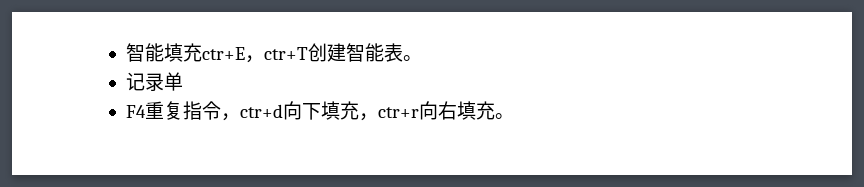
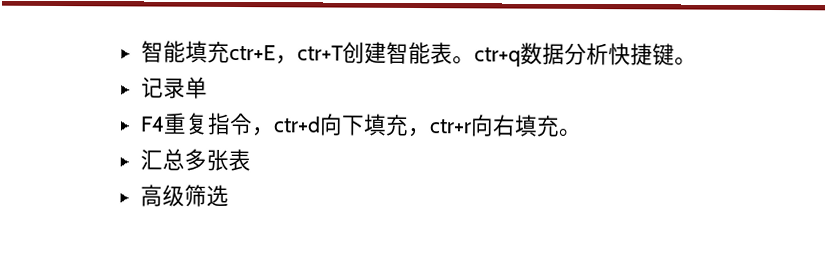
- 智能填充ctr+E，ctr+T创建智能表。
+ 智能填充ctr+E，ctr+T创建智能表。ctr+q数据分析快捷键。
+ 汇总多张表
+ 高级筛选

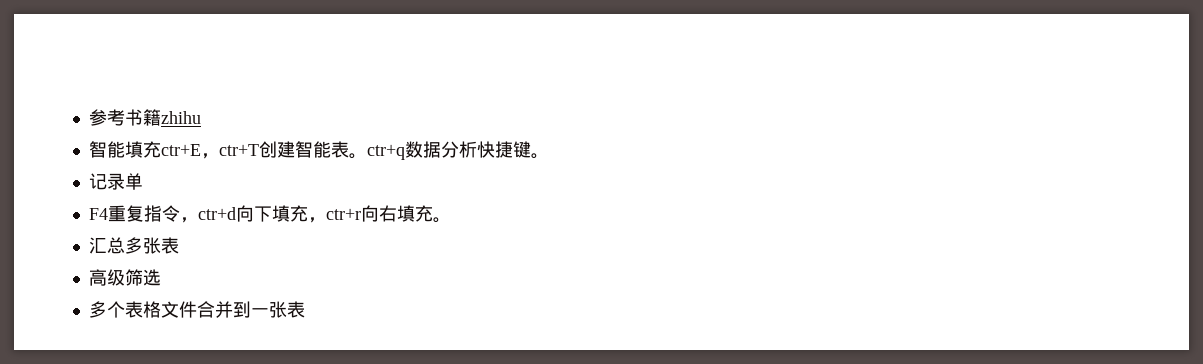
+ 参考书籍zhihu
+ 多个表格文件合并到一张表

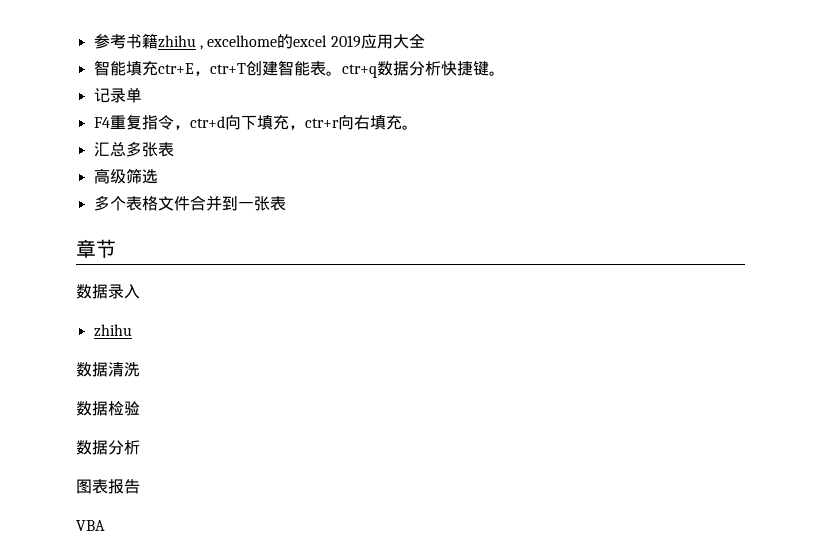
- 参考书籍zhihu
+ 参考书籍zhihu , excelhome的excel 2019应用大全
+ 章节
+ 数据录入
+ zhihu
+ 数据清洗
+ 数据检验
+ 数据分析
+ 图表报告
+ VBA

